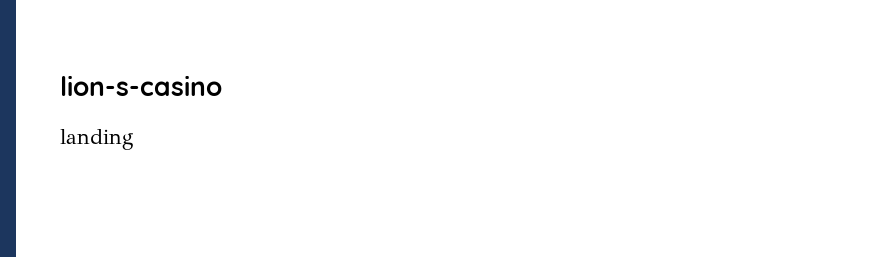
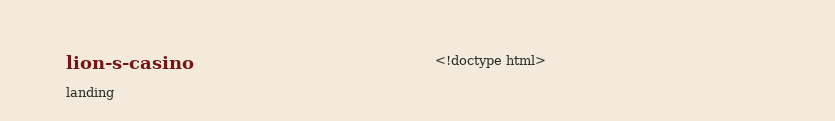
+ <!doctype html>

